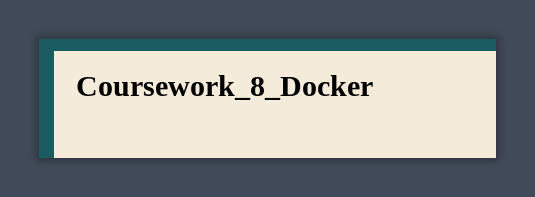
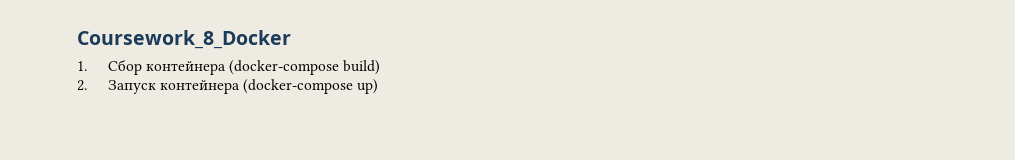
+ 1. Сбор контейнера (docker-compose build)
+ 2. Запуск контейнера (docker-compose up)

